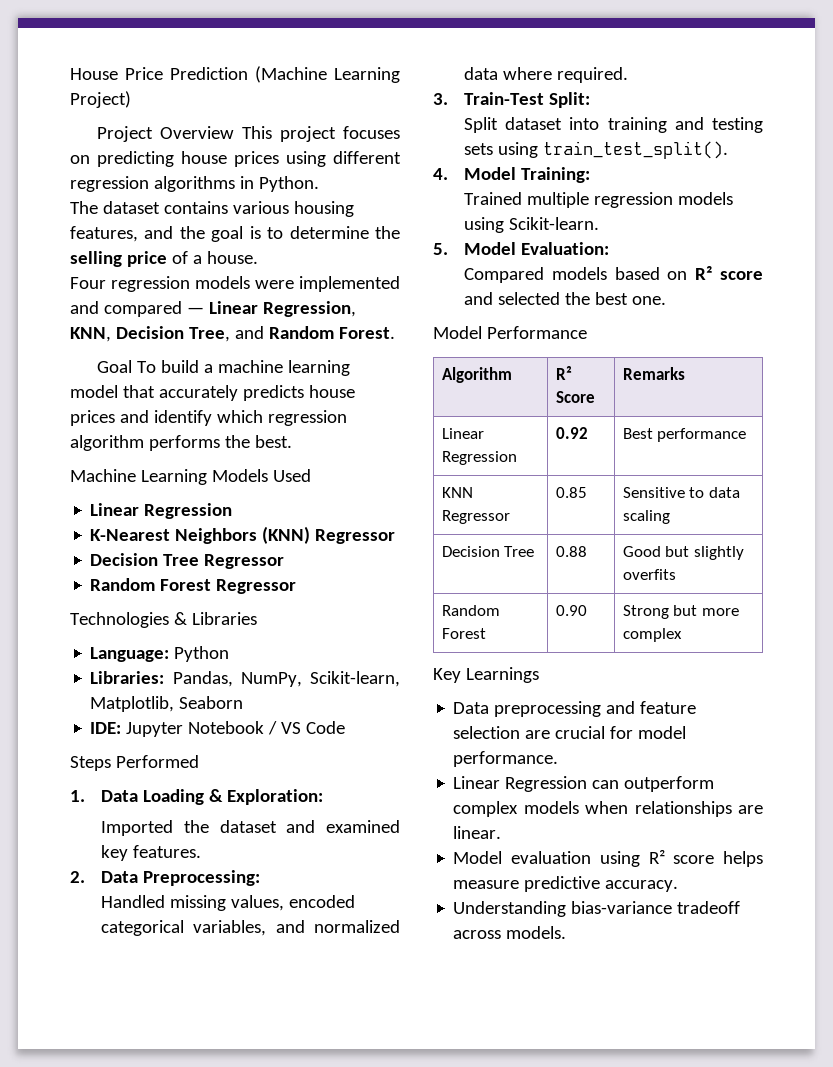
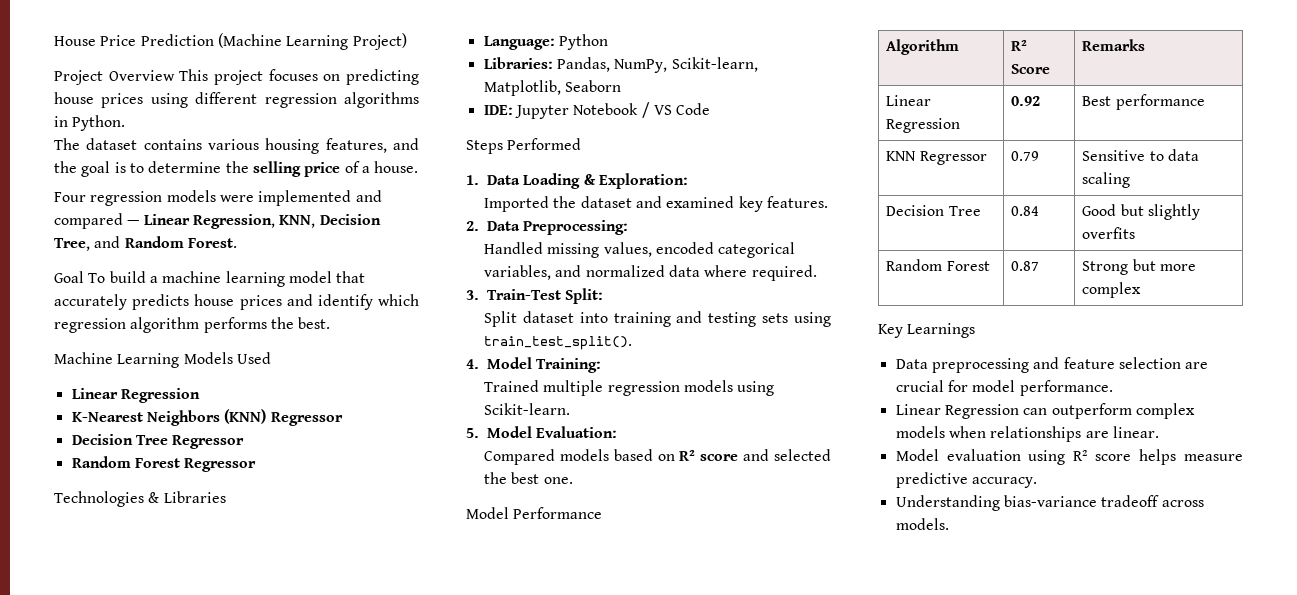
- KNN Regressor | 0.85 | Sensitive to data scaling
+ KNN Regressor | 0.79 | Sensitive to data scaling
- Decision Tree | 0.88 | Good but slightly overfits
+ Decision Tree | 0.84 | Good but slightly overfits
- Random Forest | 0.90 | Strong but more complex
+ Random Forest | 0.87 | Strong but more complex

